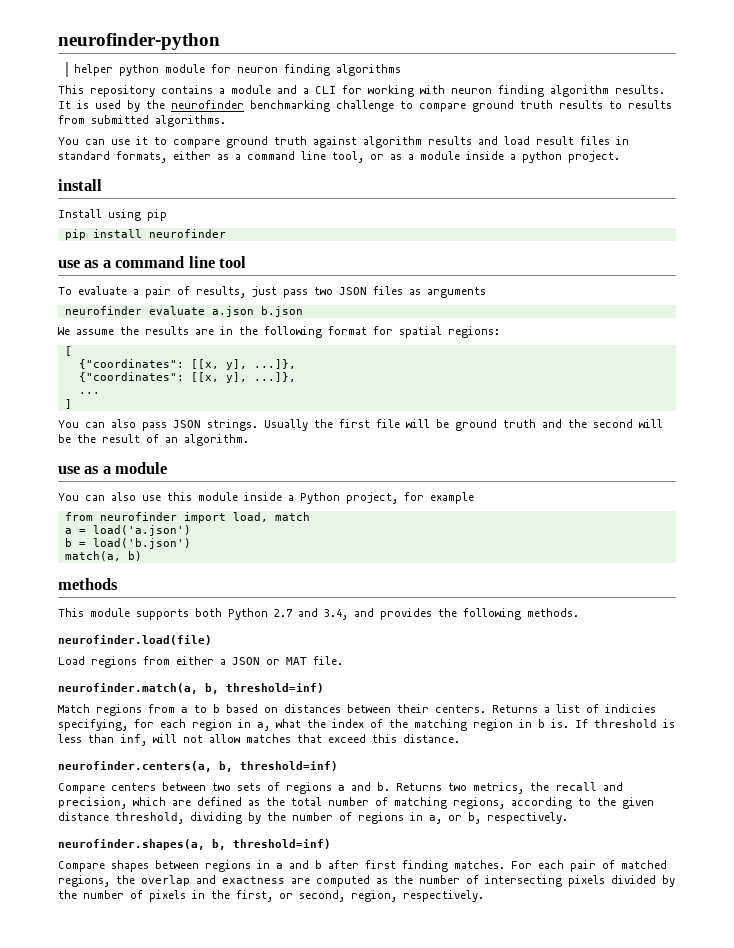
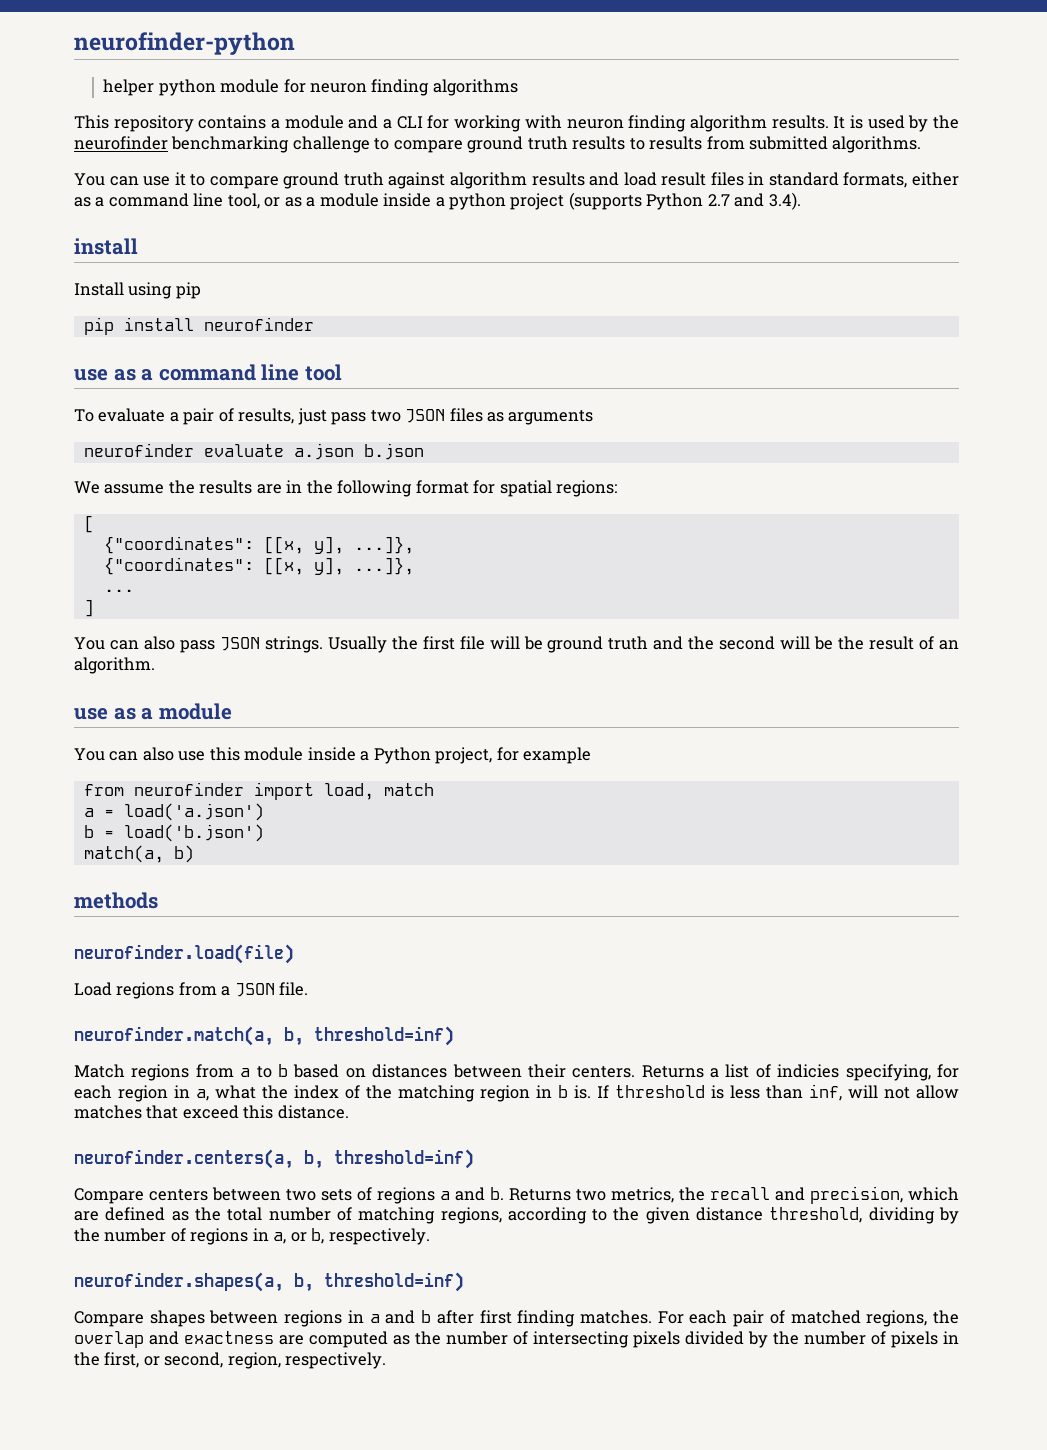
- You can use it to compare ground truth against algorithm results and load result files in standard formats, either as a command line tool, or as a module inside a python project.
+ You can use it to compare ground truth against algorithm results and load result files in standard formats, either as a command line tool, or as a module inside a python project (supports Python 2.7 and 3.4).
- This module supports both Python 2.7 and 3.4, and provides the following methods.
- Load regions from either a JSON or MAT file.
+ Load regions from a JSON file.

